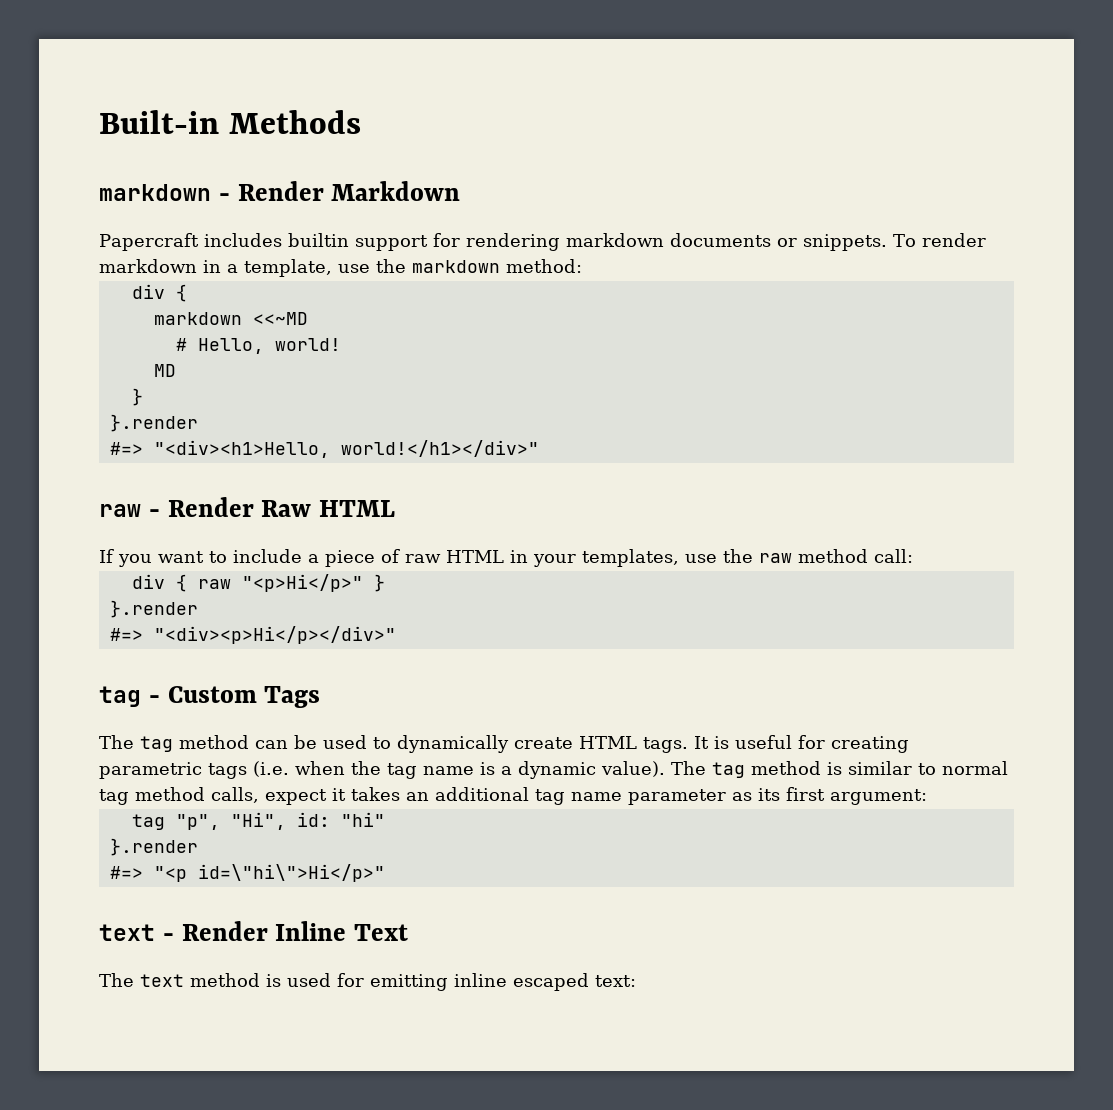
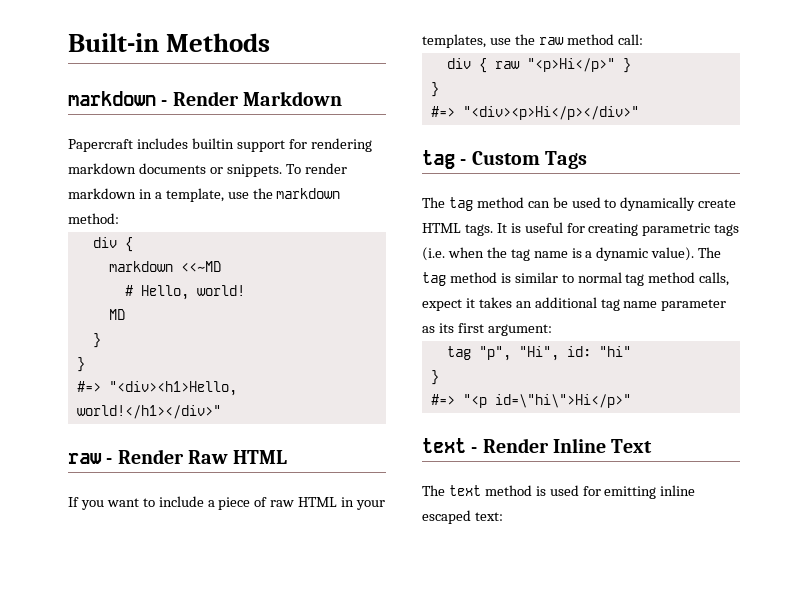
  MD
  }
- }.render
+ }
  div { raw "<p>Hi</p>" }
- }.render
+ }
  tag "p", "Hi", id: "hi"
- }.render
+ }

